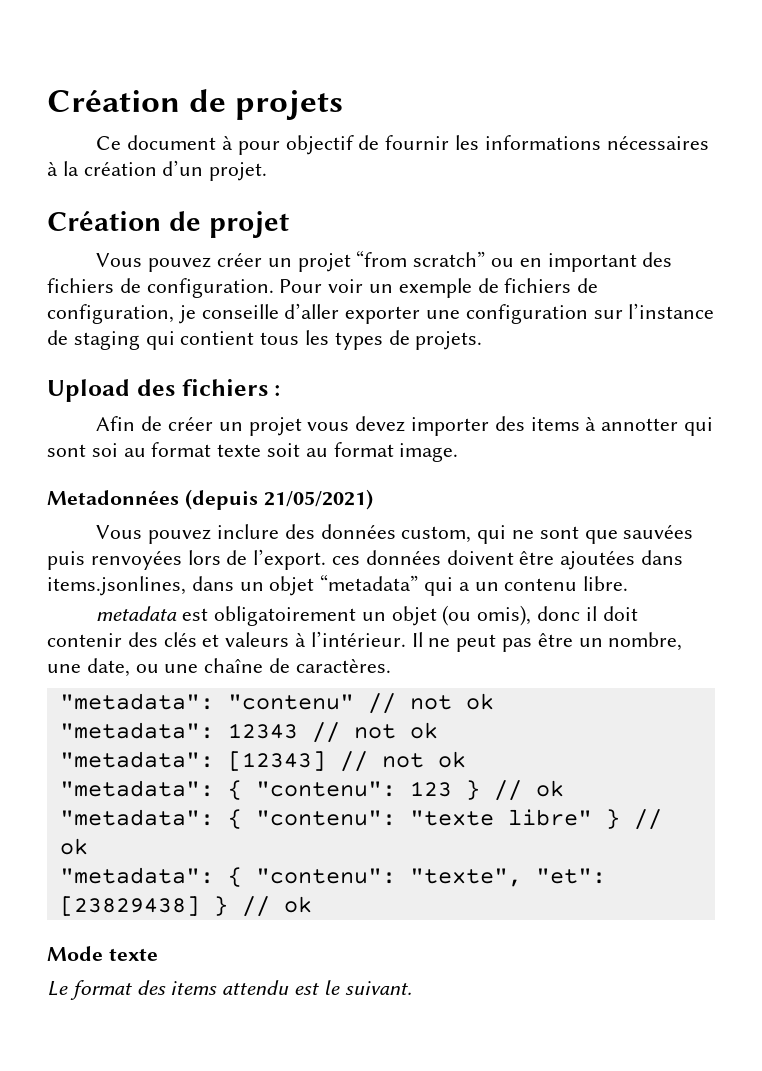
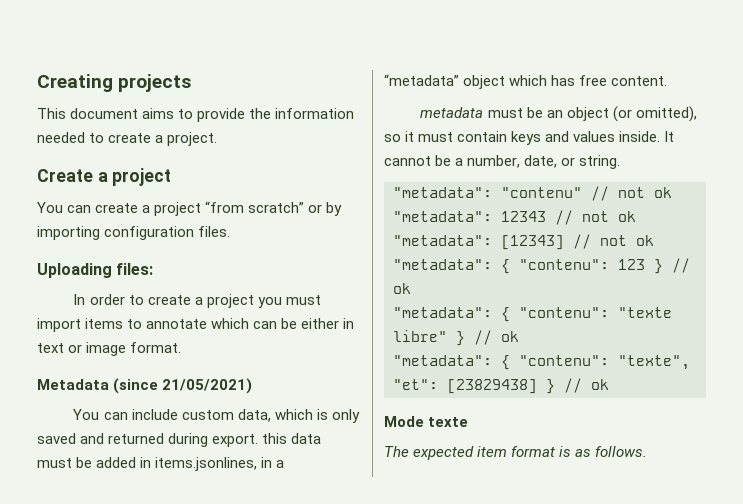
- Création de projets
- Ce document à pour objectif de fournir les informations nécessaires à la création d’un projet.
- Création de projet
- Vous pouvez créer un projet “from scratch” ou en important des fichiers de configuration. Pour voir un exemple de fichiers de configuration, je conseille d’aller exporter une configuration sur l’instance de staging qui contient tous les types de projets.
- Upload des fichiers :
- Afin de créer un projet vous devez importer des items à annotter qui sont soi au format texte soit au format image.
- Metadonnées (depuis 21/05/2021)
- Vous pouvez inclure des données custom, qui ne sont que sauvées puis renvoyées lors de l’export. ces données doivent être ajoutées dans items.jsonlines, dans un objet “metadata” qui a un contenu libre.
- metadata est obligatoirement un objet (ou omis), donc il doit contenir des clés et valeurs à l’intérieur. Il ne peut pas être un nombre, une date, ou une chaîne de caractères.
+ Creating projects
+ This document aims to provide the information needed to create a project.
+ Create a project
+ You can create a project “from scratch” or by importing configuration files.
+ Uploading files:
+ In order to create a project you must import items to annotate which can be either in text or image format.
+ Metadata (since 21/05/2021)
+ You can include custom data, which is only saved and returned during export. this data must be added in items.jsonlines, in a “metadata” object which has free content.
+ metadata must be an object (or omitted), so it must contain keys and values inside. It cannot be a number, date, or string.
- Le format des items attendu est le suivant.
+ The expected item format is as follows.

